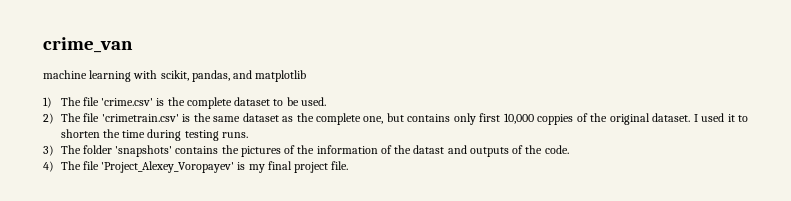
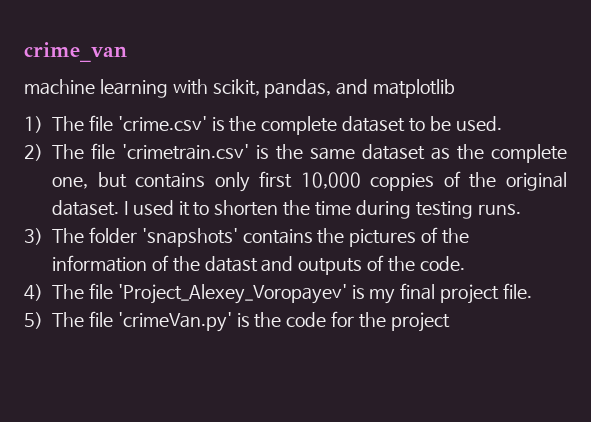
+ 5) The file 'crimeVan.py' is the code for the project

